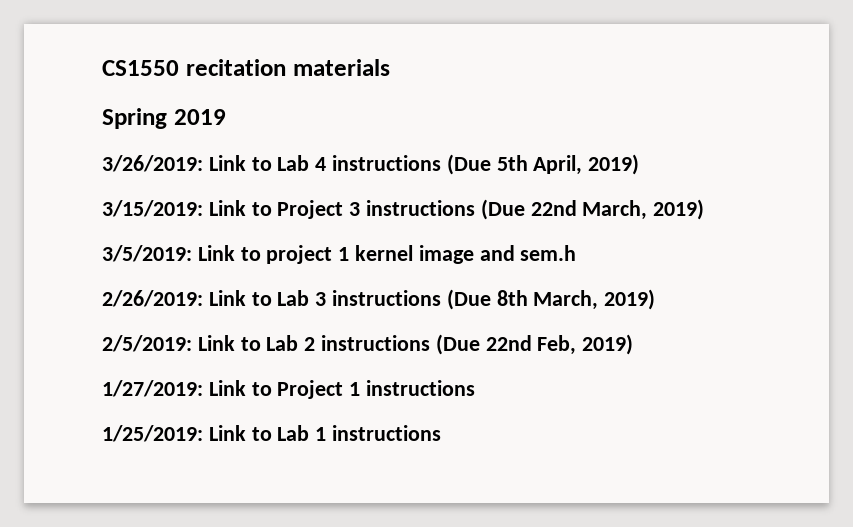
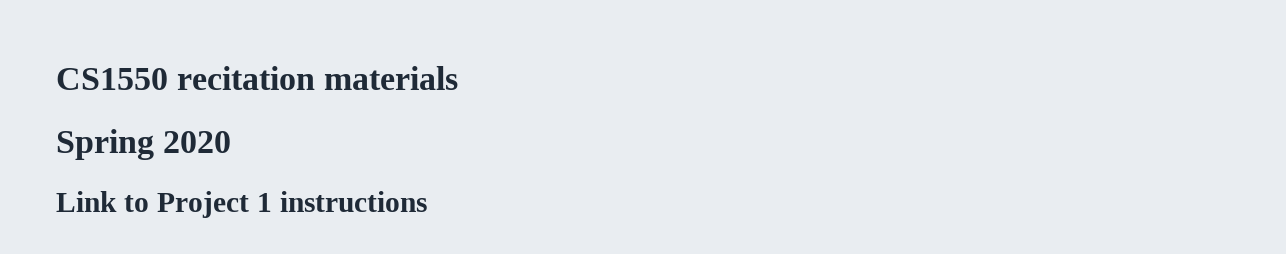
- Spring 2019
- 3/26/2019: Link to Lab 4 instructions (Due 5th April, 2019)
- 3/15/2019: Link to Project 3 instructions (Due 22nd March, 2019)
- 3/5/2019: Link to project 1 kernel image and sem.h
- 2/26/2019: Link to Lab 3 instructions (Due 8th March, 2019)
- 2/5/2019: Link to Lab 2 instructions (Due 22nd Feb, 2019)
- 1/27/2019: Link to Project 1 instructions
+ Spring 2020
+ Link to Project 1 instructions
- 1/25/2019: Link to Lab 1 instructions

